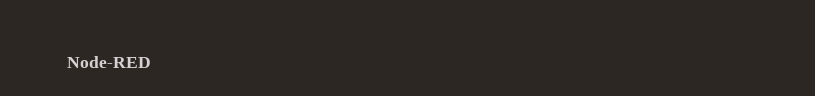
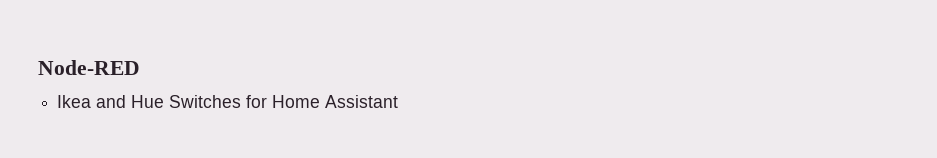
+ Ikea and Hue Switches for Home Assistant

